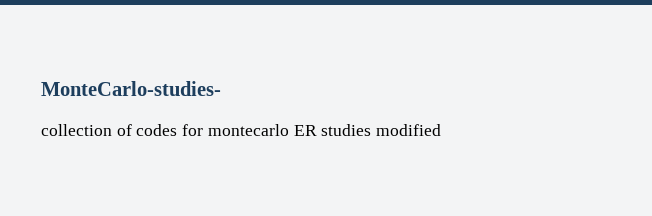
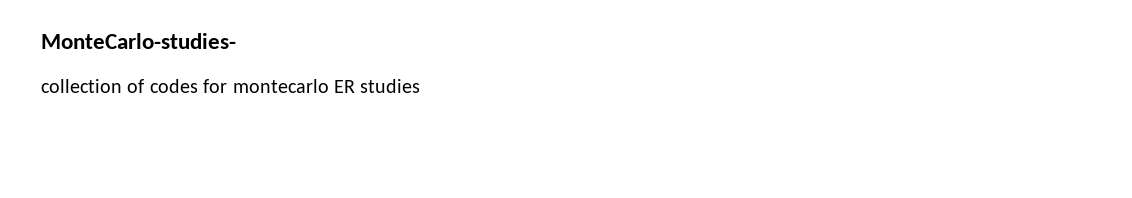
- collection of codes for montecarlo ER studies modified
+ collection of codes for montecarlo ER studies

